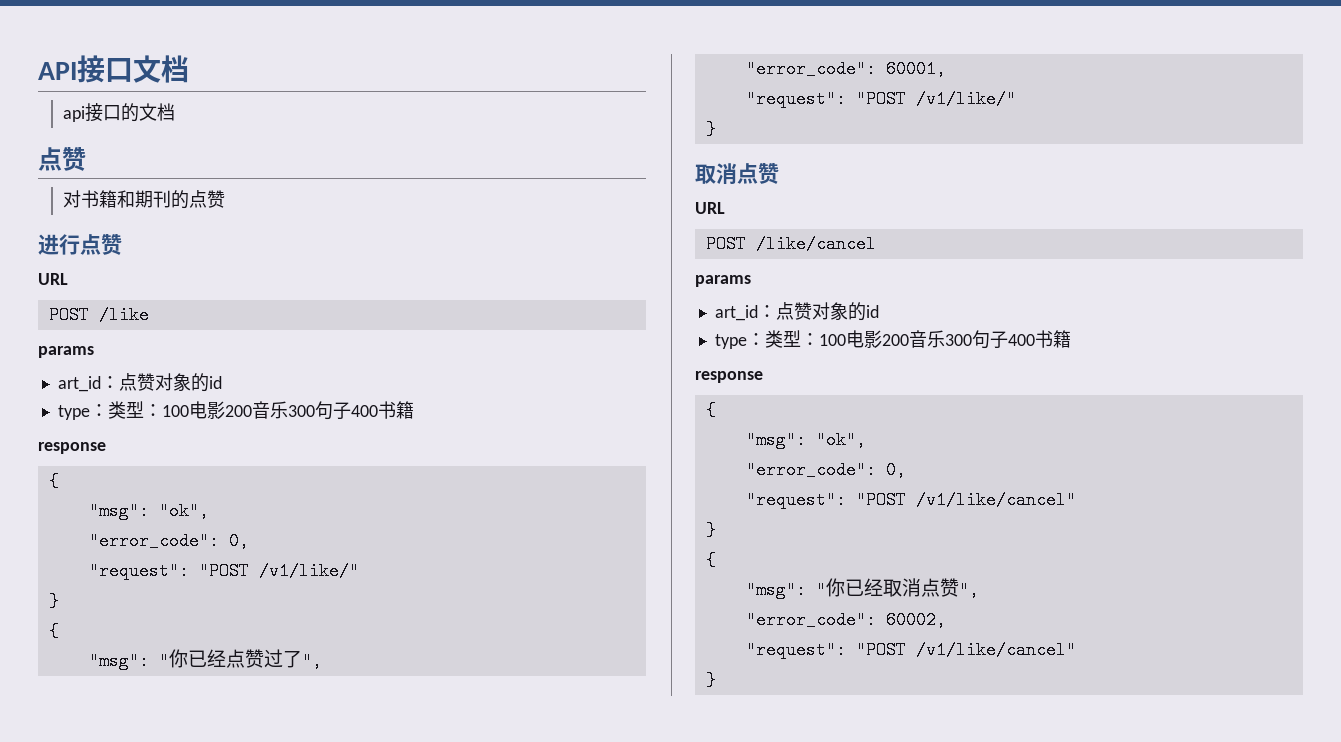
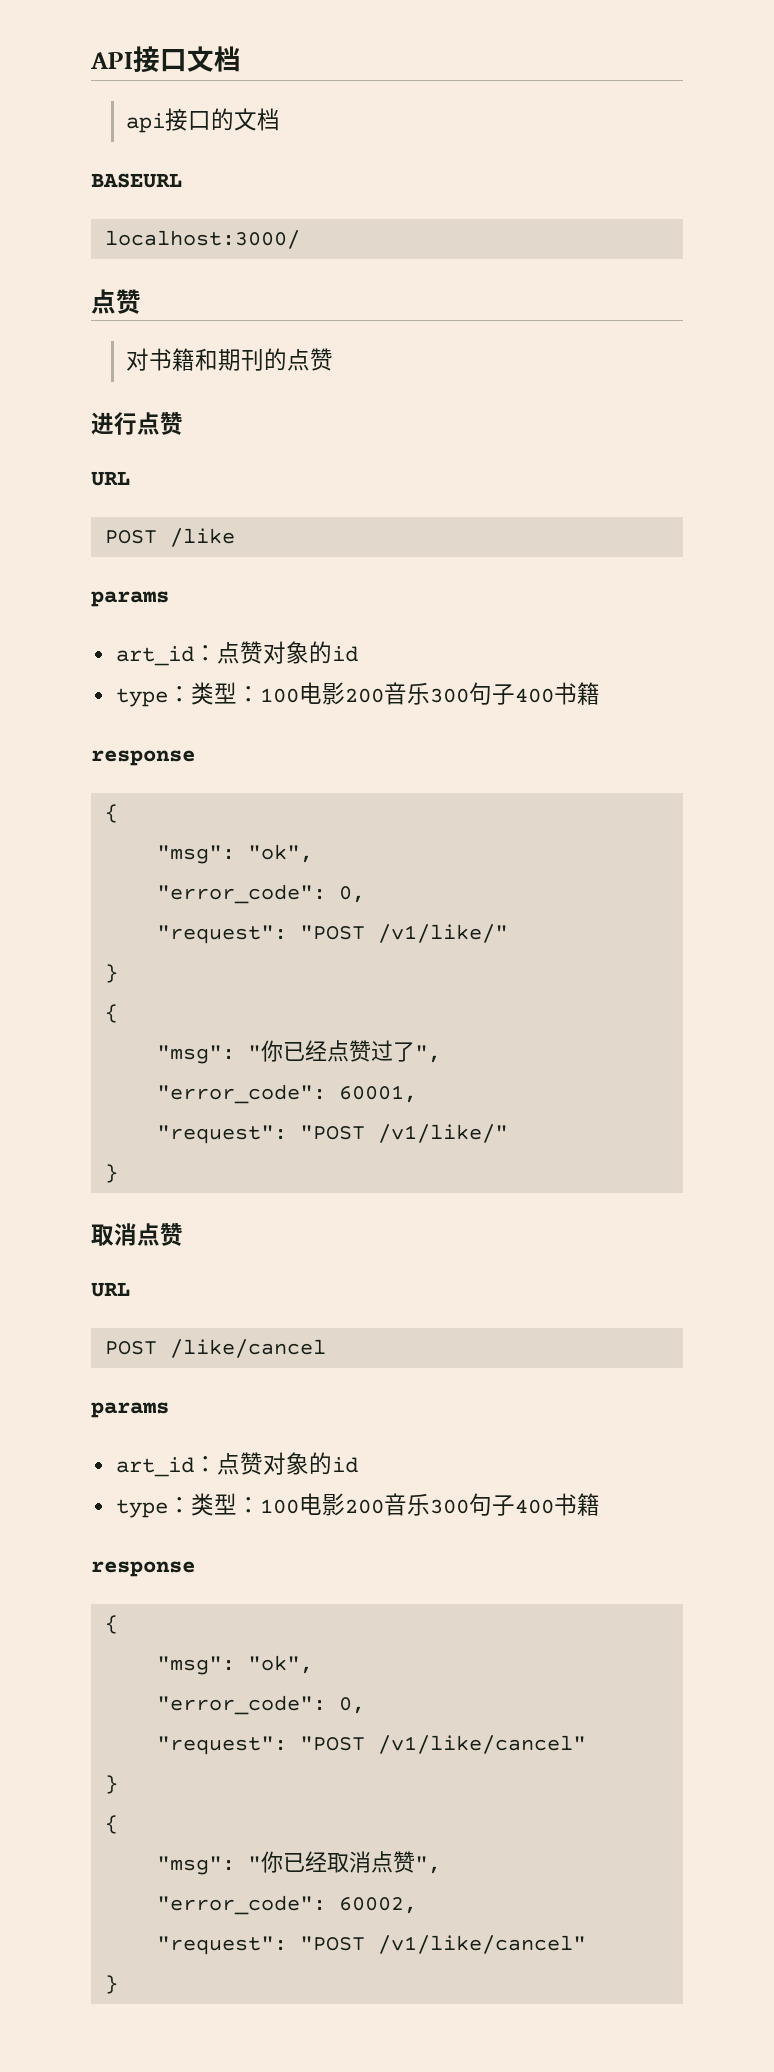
+ BASEURL
+ localhost:3000/

